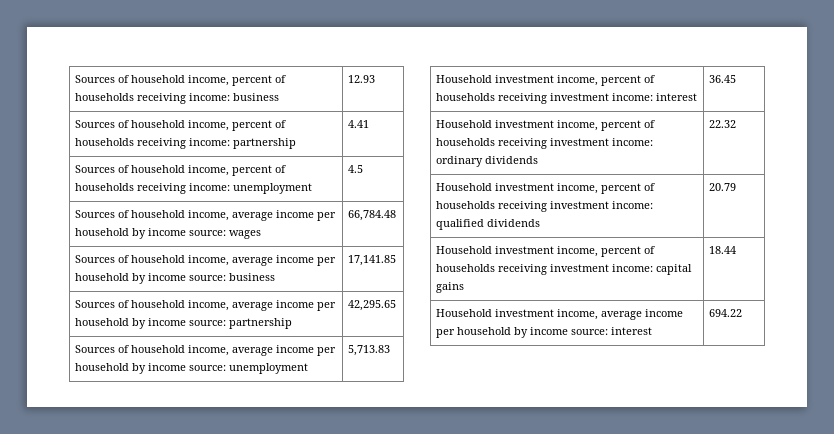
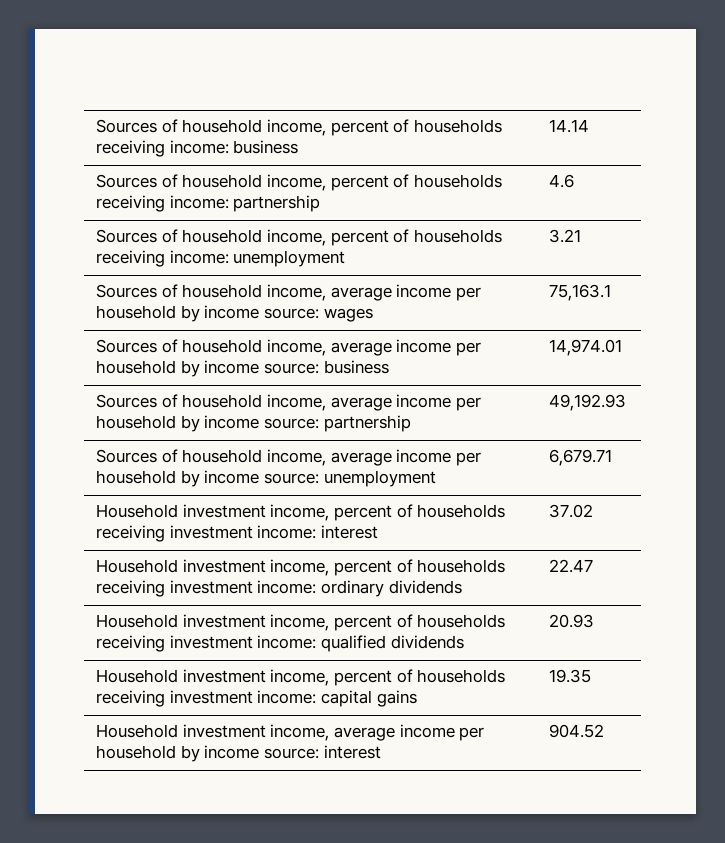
- Sources of household income, percent of households receiving income: business | 12.93
+ Sources of household income, percent of households receiving income: business | 14.14
- Sources of household income, percent of households receiving income: partnership | 4.41
+ Sources of household income, percent of households receiving income: partnership | 4.6
- Sources of household income, percent of households receiving income: unemployment | 4.5
+ Sources of household income, percent of households receiving income: unemployment | 3.21
- Sources of household income, average income per household by income source: wages | 66,784.48
+ Sources of household income, average income per household by income source: wages | 75,163.1
- Sources of household income, average income per household by income source: business | 17,141.85
+ Sources of household income, average income per household by income source: business | 14,974.01
- Sources of household income, average income per household by income source: partnership | 42,295.65
+ Sources of household income, average income per household by income source: partnership | 49,192.93
- Sources of household income, average income per household by income source: unemployment | 5,713.83
+ Sources of household income, average income per household by income source: unemployment | 6,679.71
- Household investment income, percent of households receiving investment income: interest | 36.45
+ Household investment income, percent of households receiving investment income: interest | 37.02
- Household investment income, percent of households receiving investment income: ordinary dividends | 22.32
+ Household investment income, percent of households receiving investment income: ordinary dividends | 22.47
- Household investment income, percent of households receiving investment income: qualified dividends | 20.79
+ Household investment income, percent of households receiving investment income: qualified dividends | 20.93
- Household investment income, percent of households receiving investment income: capital gains | 18.44
+ Household investment income, percent of households receiving investment income: capital gains | 19.35
- Household investment income, average income per household by income source: interest | 694.22
+ Household investment income, average income per household by income source: interest | 904.52

